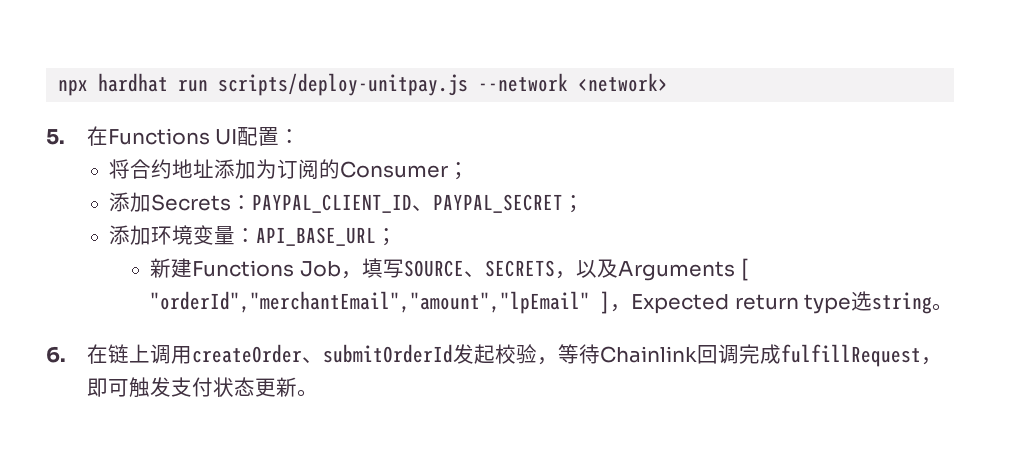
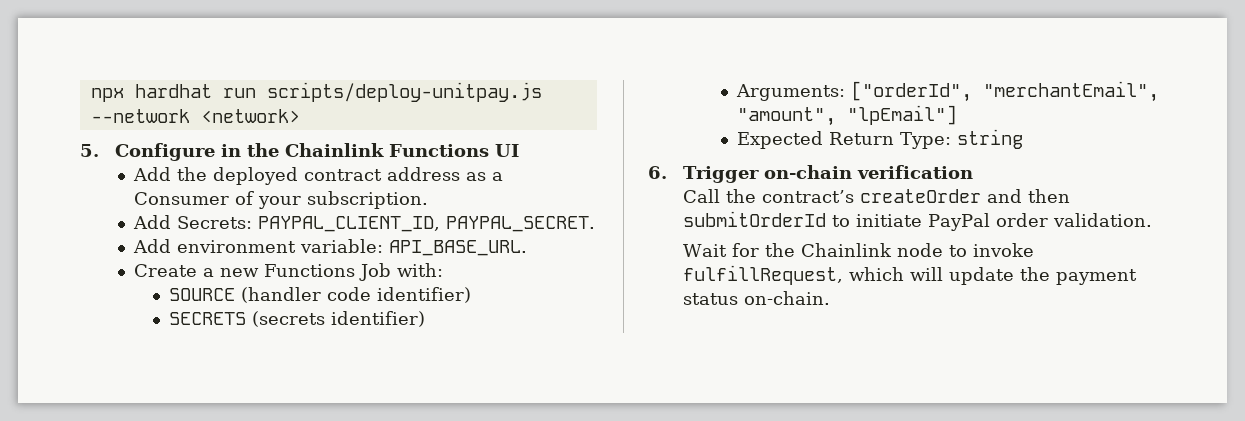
- 5.在Functions UI配置：
- 将合约地址添加为订阅的Consumer；
- 添加Secrets：PAYPAL_CLIENT_ID、PAYPAL_SECRET；
- 添加环境变量：API_BASE_URL；
- 新建Functions Job，填写SOURCE、SECRETS，以及Arguments [ "orderId","merchantEmail","amount","lpEmail" ]，Expected return type选string。
+ 5. Configure in the Chainlink Functions UI
+ Add the deployed contract address as a Consumer of your subscription.
+ Add Secrets: PAYPAL_CLIENT_ID, PAYPAL_SECRET.
+ Add environment variable: API_BASE_URL.
+ Create a new Functions Job with:
+ SOURCE (handler code identifier)
+ SECRETS (secrets identifier)
+ Arguments: ["orderId", "merchantEmail", "amount", "lpEmail"]
+ Expected Return Type: string
- 6.在链上调用createOrder、submitOrderId发起校验，等待Chainlink回调完成fulfillRequest，即可触发支付状态更新。
+ 6. Trigger on-chain verification
+ Call the contract’s createOrder and then submitOrderId to initiate PayPal order validation.
+ Wait for the Chainlink node to invoke fulfillRequest, which will update the payment status on-chain.

